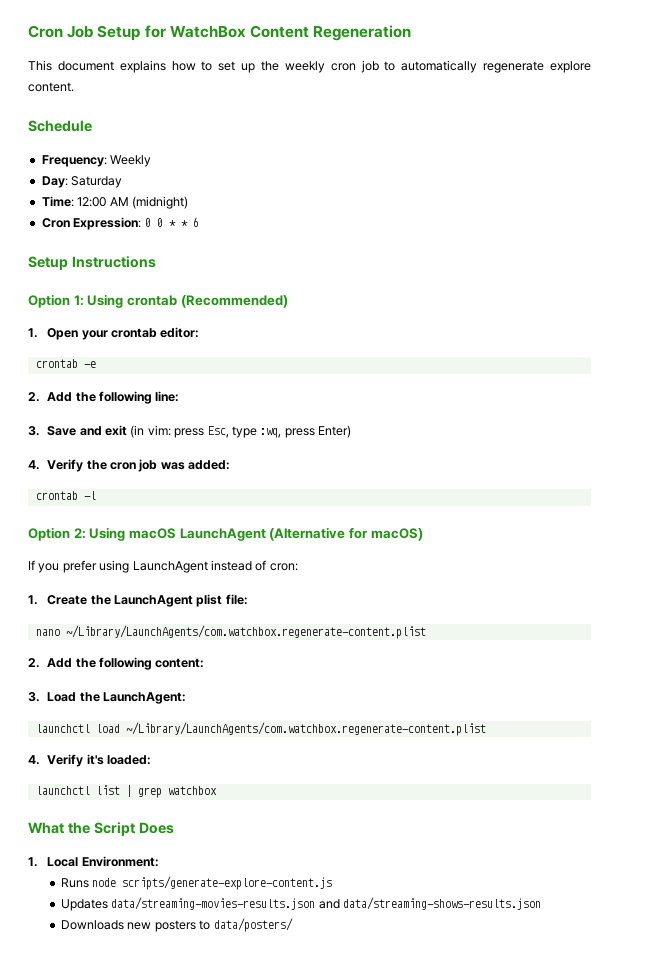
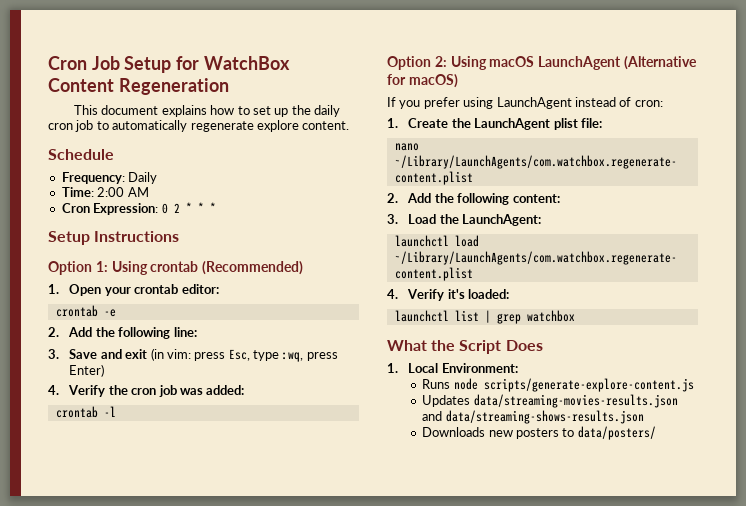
- This document explains how to set up the weekly cron job to automatically regenerate explore content.
+ This document explains how to set up the daily cron job to automatically regenerate explore content.
- Frequency: Weekly
- Day: Saturday
+ Frequency: Daily
- Time: 12:00 AM (midnight)
+ Time: 2:00 AM
- Cron Expression: 0 0 * * 6
+ Cron Expression: 0 2 * * *

